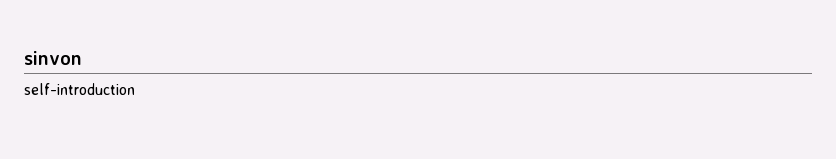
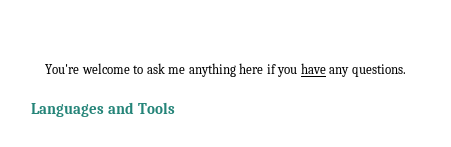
- sinvon
- self-introduction
+ You're welcome to ask me anything here if you have any questions.
+ Languages and Tools

